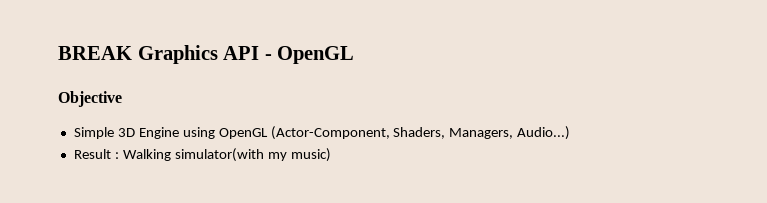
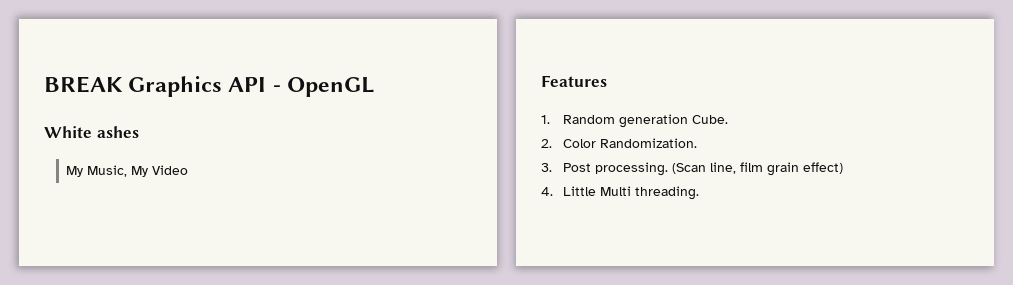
- Objective
- Simple 3D Engine using OpenGL (Actor-Component, Shaders, Managers, Audio...)
- Result : Walking simulator(with my music)
+ White ashes
+ My Music, My Video
+ Features
+ 1. Random generation Cube.
+ 2. Color Randomization.
+ 3. Post processing. (Scan line, film grain effect)
+ 4. Little Multi threading.

